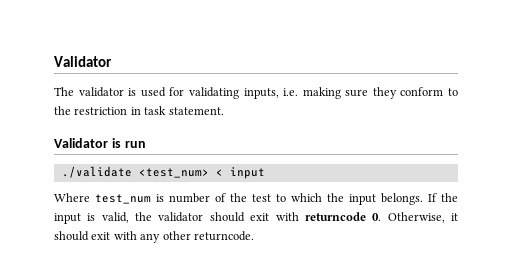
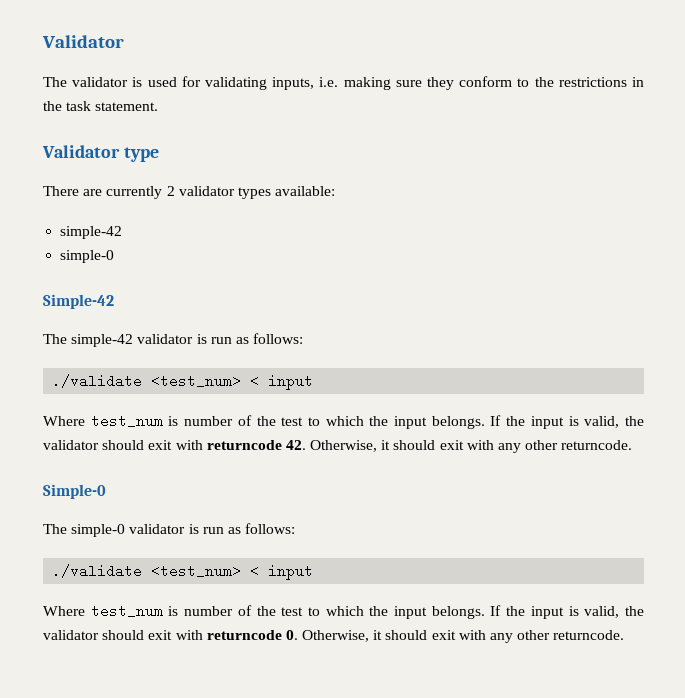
- The validator is used for validating inputs, i.e. making sure they conform to the restriction in task statement.
+ The validator is used for validating inputs, i.e. making sure they conform to the restrictions in the task statement.
- Validator is run
+ Validator type
+ There are currently 2 validator types available:
+ simple-42
+ simple-0
+ Simple-42
+ The simple-42 validator is run as follows:
+ ./validate <test_num> < input
+ Where test_num is number of the test to which the input belongs. If the input is valid, the validator should exit with returncode 42. Otherwise, it should exit with any other returncode.
+ Simple-0
+ The simple-0 validator is run as follows:

